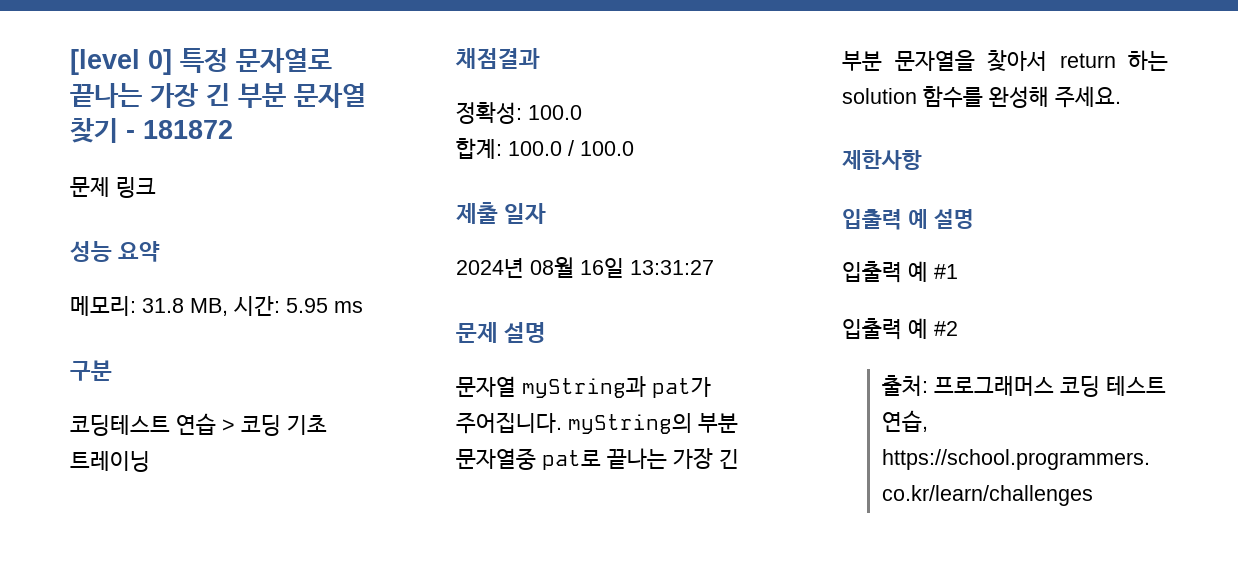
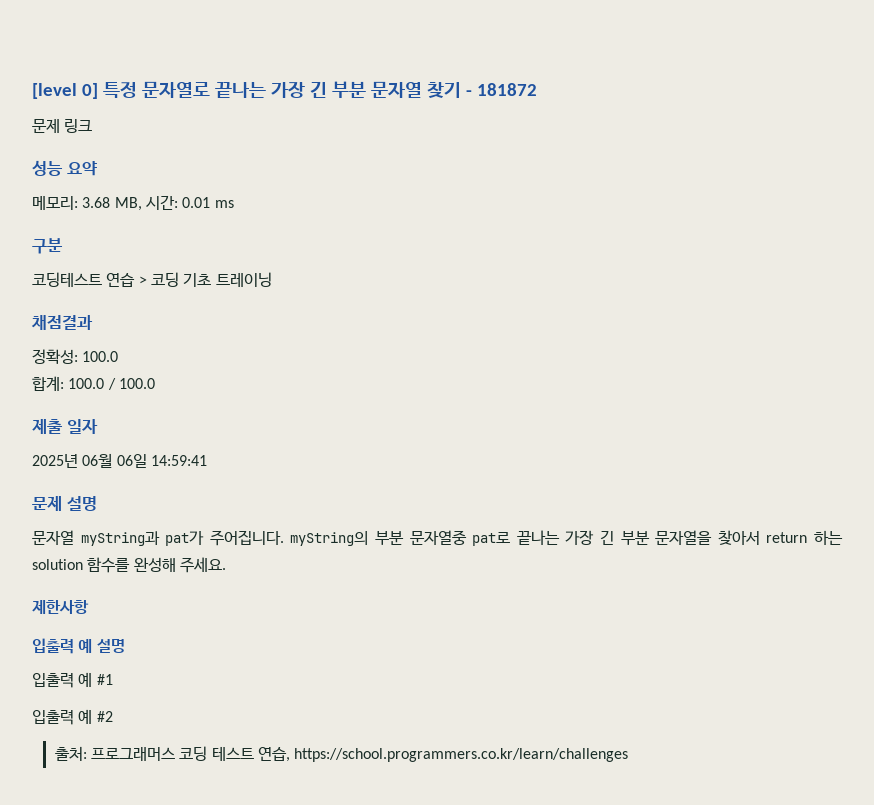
- 메모리: 31.8 MB, 시간: 5.95 ms
+ 메모리: 3.68 MB, 시간: 0.01 ms
- 2024년 08월 16일 13:31:27
+ 2025년 06월 06일 14:59:41

